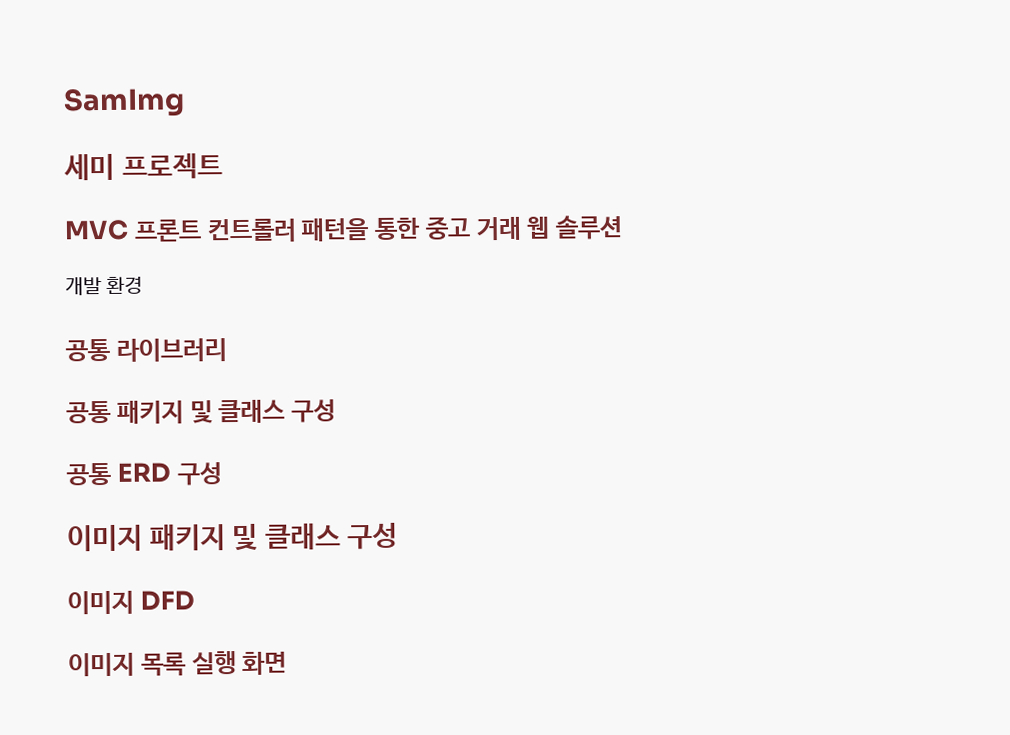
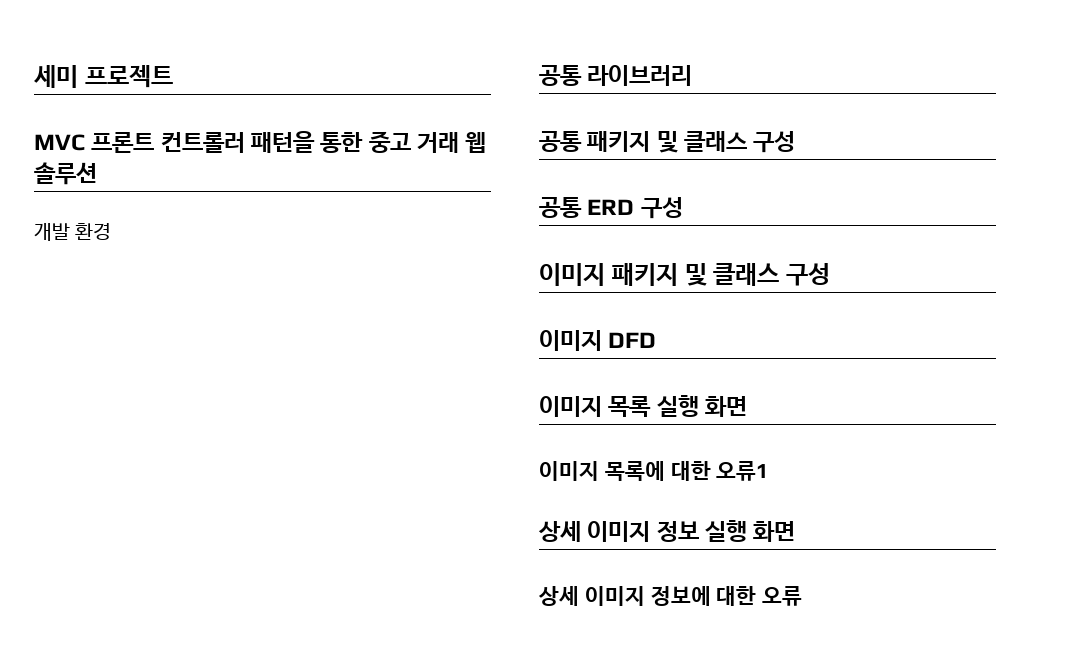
- SamImg
+ 이미지 목록에 대한 오류1
+ 상세 이미지 정보 실행 화면
+ 상세 이미지 정보에 대한 오류

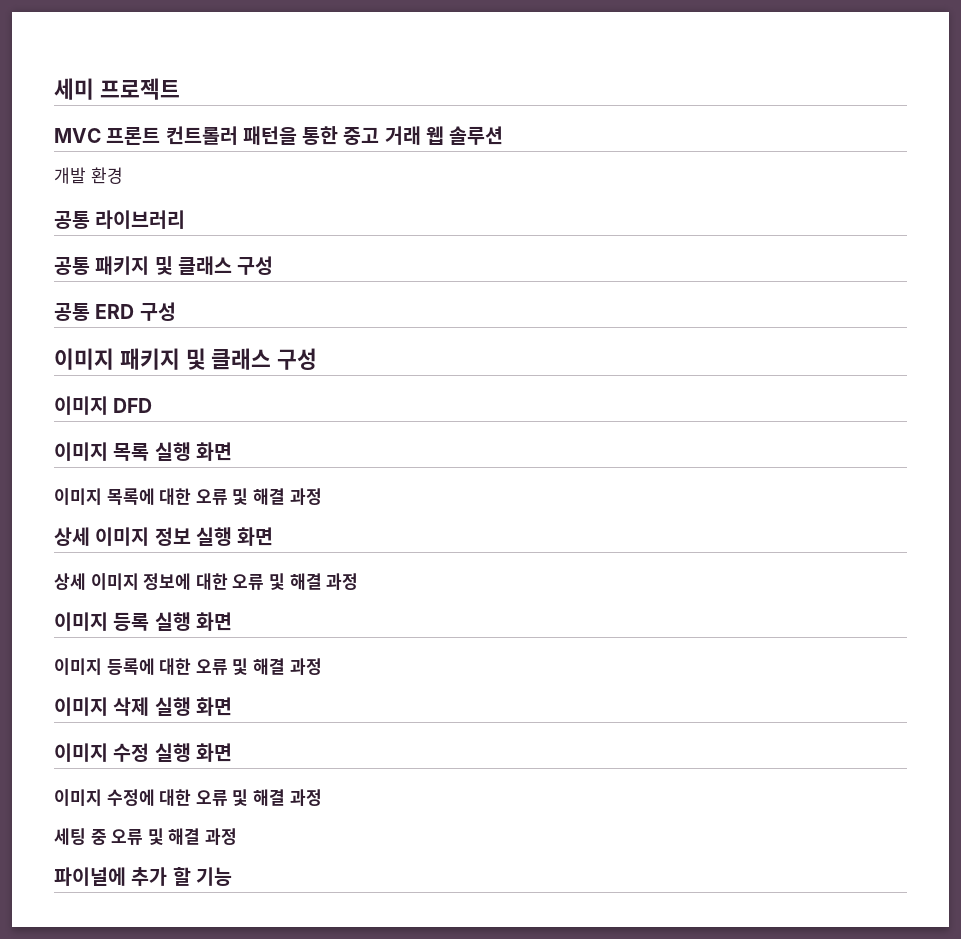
- 이미지 목록에 대한 오류1
+ 이미지 목록에 대한 오류 및 해결 과정
- 상세 이미지 정보에 대한 오류
+ 상세 이미지 정보에 대한 오류 및 해결 과정
+ 이미지 등록 실행 화면
+ 이미지 등록에 대한 오류 및 해결 과정
+ 이미지 삭제 실행 화면
+ 이미지 수정 실행 화면
+ 이미지 수정에 대한 오류 및 해결 과정
+ 세팅 중 오류 및 해결 과정
+ 파이널에 추가 할 기능

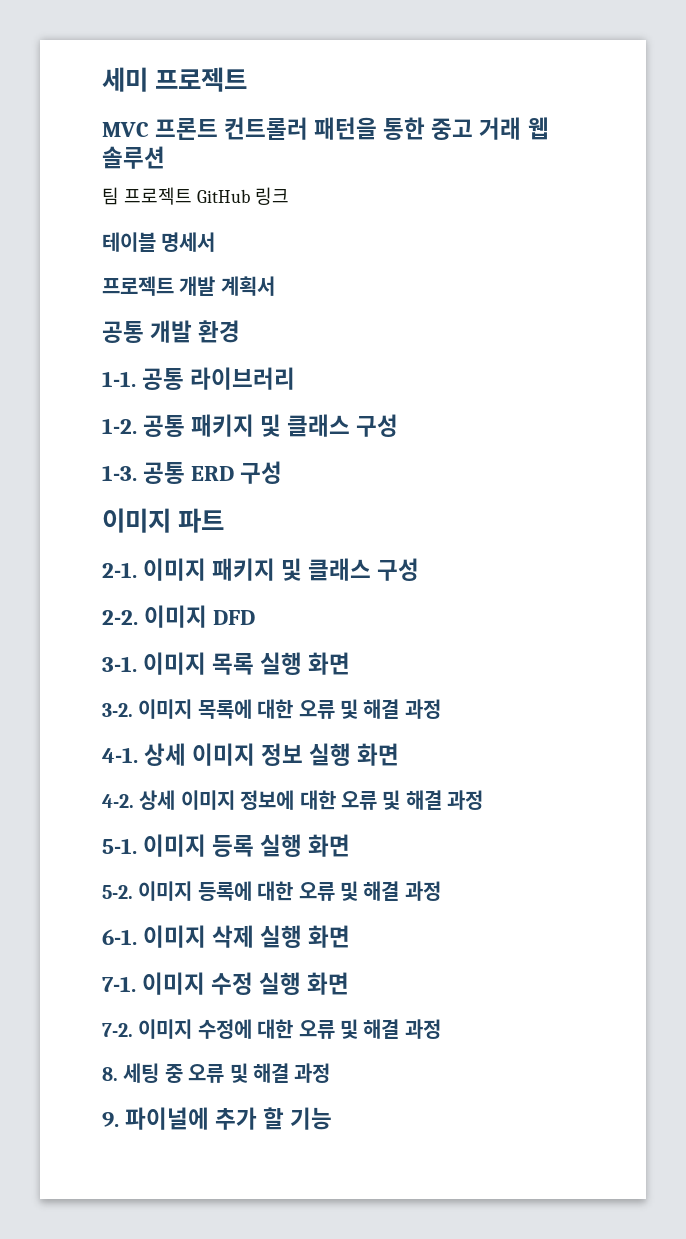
- 개발 환경
+ 팀 프로젝트 GitHub 링크
+ 테이블 명세서
+ 프로젝트 개발 계획서
+ 공통 개발 환경
+ 1-1.
+ 1-2.
+ 1-3.
- 이미지 패키지 및 클래스 구성
- 이미지 DFD
+ 이미지 파트
+ 2-1. 이미지 패키지 및 클래스 구성
+ 2-2. 이미지 DFD
+ 3-1.
+ 3-2.
+ 4-1.
+ 4-2.
+ 5-1.
+ 5-2.
+ 6-1.
+ 7-1.
+ 7-2.
- 세팅 중 오류 및 해결 과정
+ 8. 세팅 중 오류 및 해결 과정
- 파이널에 추가 할 기능
+ 9. 파이널에 추가 할 기능

